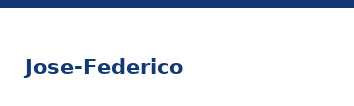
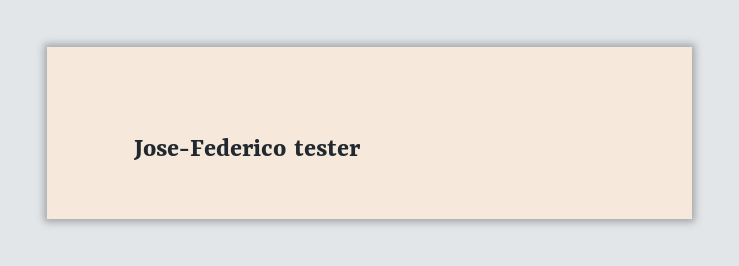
- Jose-Federico
+ Jose-Federico tester

